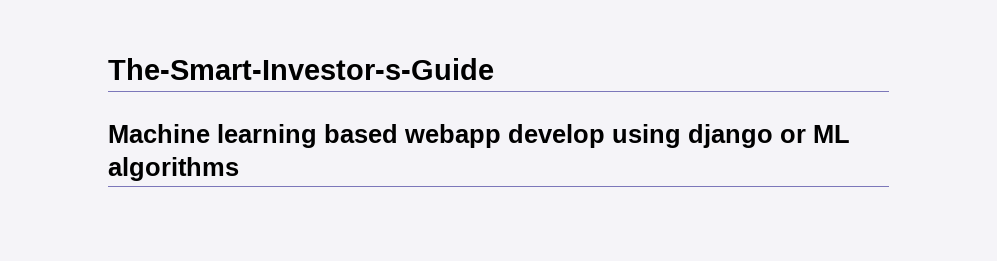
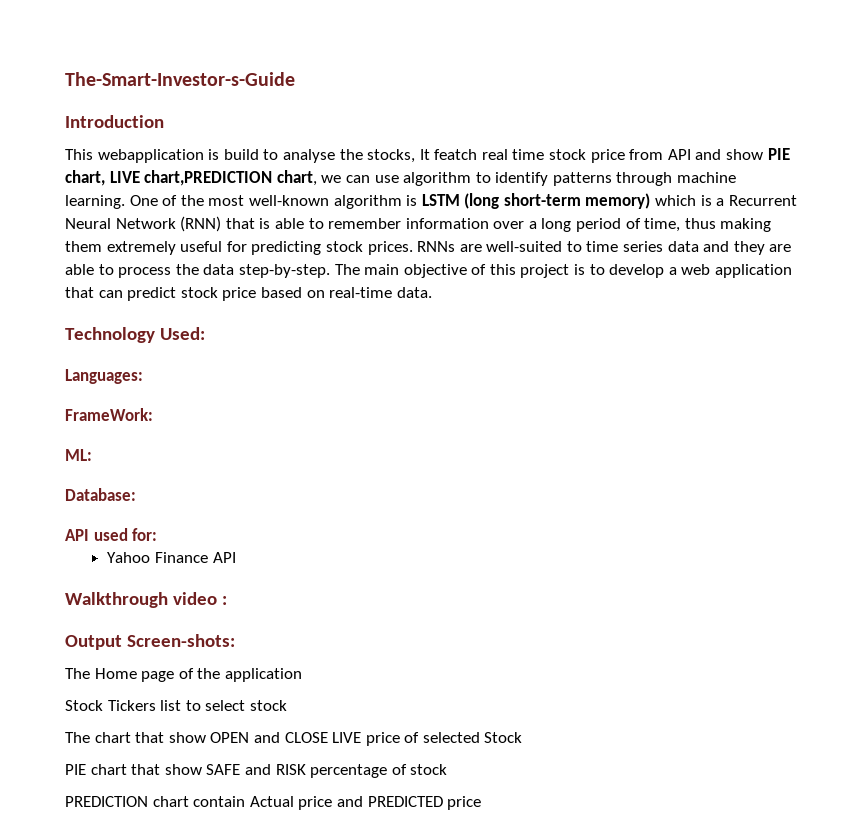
- Machine learning based webapp develop using django or ML algorithms
+ Introduction
+ This webapplication is build to analyse the stocks, It featch real time stock price from API and show PIE chart, LIVE chart,PREDICTION chart, we can use algorithm to identify patterns through machine learning. One of the most well-known algorithm is LSTM (long short-term memory) which is a Recurrent Neural Network (RNN) that is able to remember information over a long period of time, thus making them extremely useful for predicting stock prices. RNNs are well-suited to time series data and they are able to process the data step-by-step. The main objective of this project is to develop a web application that can predict stock price based on real-time data.
+ Technology Used:
+ Languages:
+ FrameWork:
+ ML:
+ Database:
+ API used for:
+ Yahoo Finance API
+ Walkthrough video :
+ Output Screen-shots:
+ The Home page of the application
+ Stock Tickers list to select stock
+ The chart that show OPEN and CLOSE LIVE price of selected Stock
+ PIE chart that show SAFE and RISK percentage of stock
+ PREDICTION chart contain Actual price and PREDICTED price

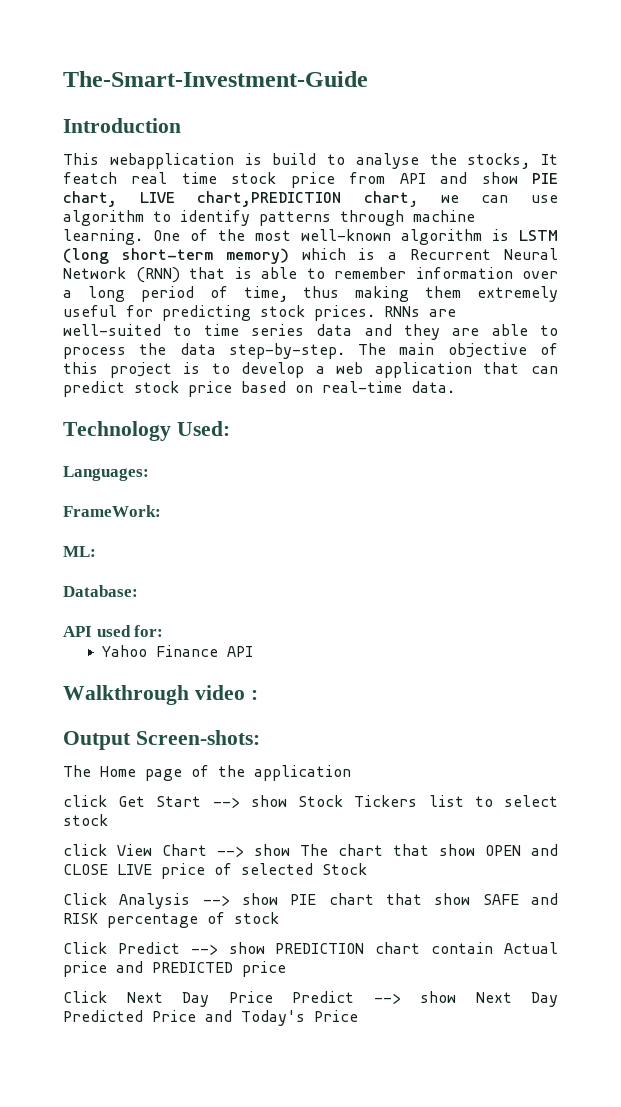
- The-Smart-Investor-s-Guide
+ The-Smart-Investment-Guide
- Stock Tickers list to select stock
+ click Get Start --> show Stock Tickers list to select stock
- The chart that show OPEN and CLOSE LIVE price of selected Stock
+ click View Chart --> show The chart that show OPEN and CLOSE LIVE price of selected Stock
- PIE chart that show SAFE and RISK percentage of stock
+ Click Analysis --> show PIE chart that show SAFE and RISK percentage of stock
- PREDICTION chart contain Actual price and PREDICTED price
+ Click Predict --> show PREDICTION chart contain Actual price and PREDICTED price
+ Click Next Day Price Predict --> show Next Day Predicted Price and Today's Price

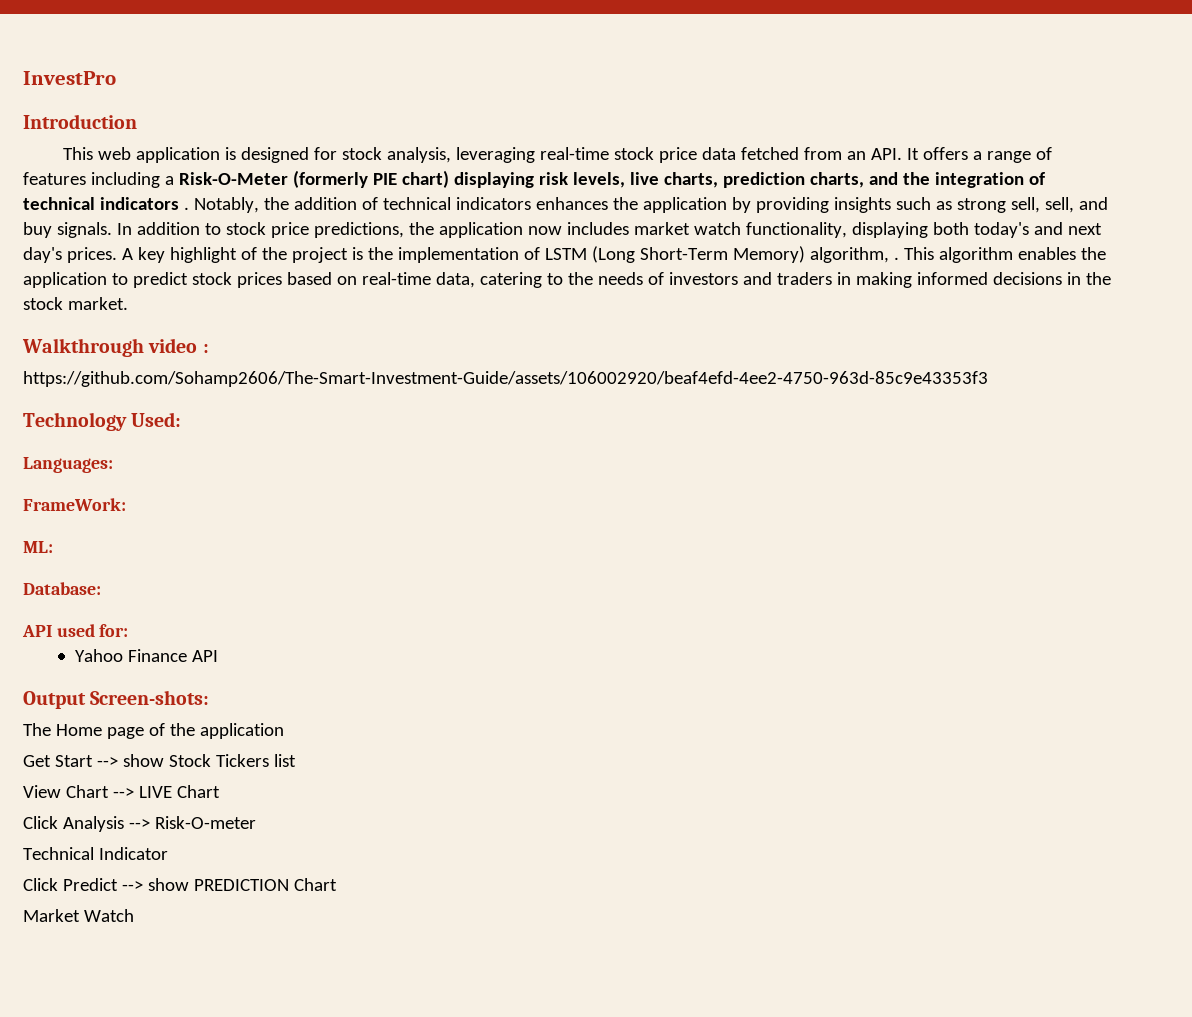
- The-Smart-Investment-Guide
+ InvestPro
- This webapplication is build to analyse the stocks, It featch real time stock price from API and show PIE chart, LIVE chart,PREDICTION chart, we can use algorithm to identify patterns through machine learning. One of the most well-known algorithm is LSTM (long short-term memory) which is a Recurrent Neural Network (RNN) that is able to remember information over a long period of time, thus making them extremely useful for predicting stock prices. RNNs are well-suited to time series data and they are able to process the data step-by-step. The main objective of this project is to develop a web application that can predict stock price based on real-time data.
+ This web application is designed for stock analysis, leveraging real-time stock price data fetched from an API. It offers a range of features including a Risk-O-Meter (formerly PIE chart) displaying risk levels, live charts, prediction charts, and the integration of technical indicators . Notably, the addition of technical indicators enhances the application by providing insights such as strong sell, sell, and buy signals. In addition to stock price predictions, the application now includes market watch functionality, displaying both today's and next day's prices. A key highlight of the project is the implementation of LSTM (Long Short-Term Memory) algorithm, . This algorithm enables the application to predict stock prices based on real-time data, catering to the needs of investors and traders in making informed decisions in the stock market.
+ Walkthrough video :
+ https://github.com/Sohamp2606/The-Smart-Investment-Guide/assets/106002920/beaf4efd-4ee2-4750-963d-85c9e43353f3
- Walkthrough video :
- click Get Start --> show Stock Tickers list to select stock
- click View Chart --> show The chart that show OPEN and CLOSE LIVE price of selected Stock
- Click Analysis --> show PIE chart that show SAFE and RISK percentage of stock
+ Get Start --> show Stock Tickers list
+ View Chart --> LIVE Chart
+ Click Analysis --> Risk-O-meter
+ Technical Indicator
- Click Predict --> show PREDICTION chart contain Actual price and PREDICTED price
- Click Next Day Price Predict --> show Next Day Predicted Price and Today's Price
+ Click Predict --> show PREDICTION Chart
+ Market Watch

